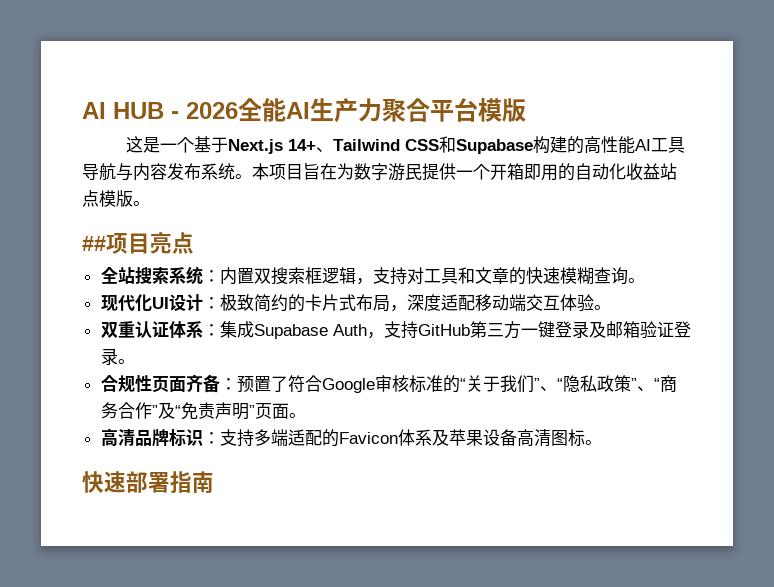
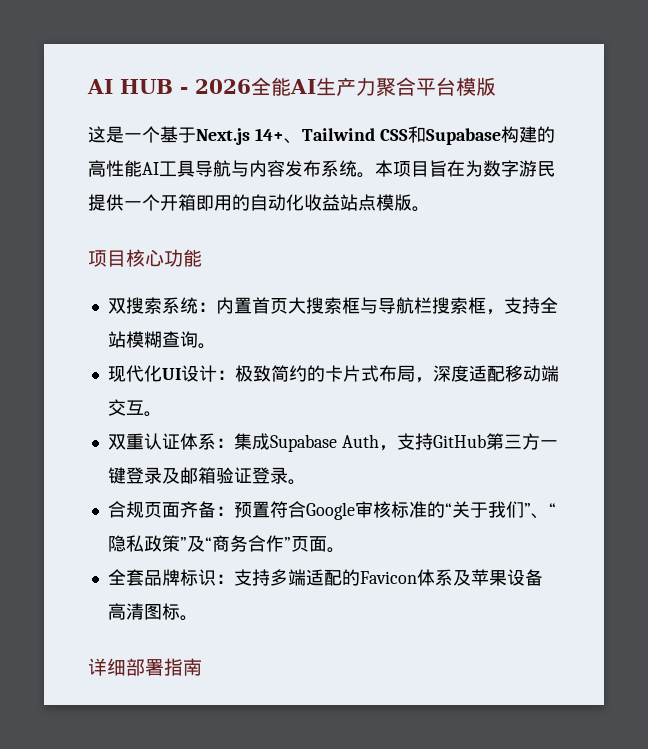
- ##项目亮点
- 全站搜索系统：内置双搜索框逻辑，支持对工具和文章的快速模糊查询。
+ 项目核心功能
+ 双搜索系统：内置首页大搜索框与导航栏搜索框，支持全站模糊查询。
- 现代化UI设计：极致简约的卡片式布局，深度适配移动端交互体验。
+ 现代化UI设计：极致简约的卡片式布局，深度适配移动端交互。
- 合规性页面齐备：预置了符合Google审核标准的“关于我们”、“隐私政策”、“商务合作”及“免责声明”页面。
+ 合规页面齐备：预置符合Google审核标准的“关于我们”、“隐私政策”及“商务合作”页面。
- 高清品牌标识：支持多端适配的Favicon体系及苹果设备高清图标。
+ 全套品牌标识：支持多端适配的Favicon体系及苹果设备高清图标。
- 快速部署指南
+ 详细部署指南

